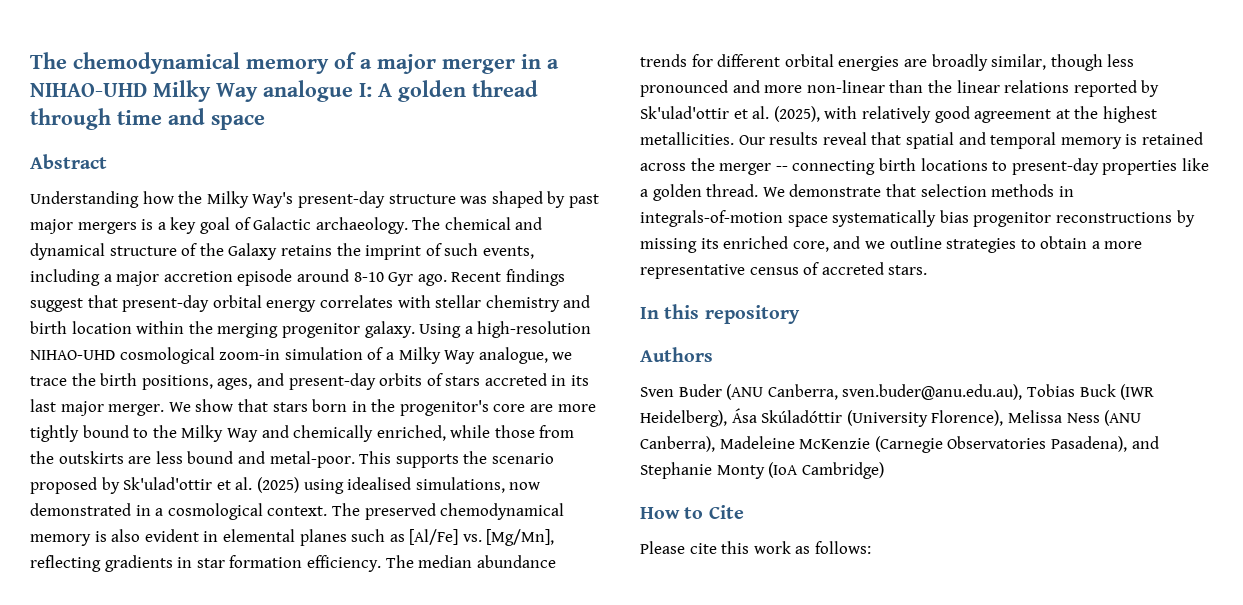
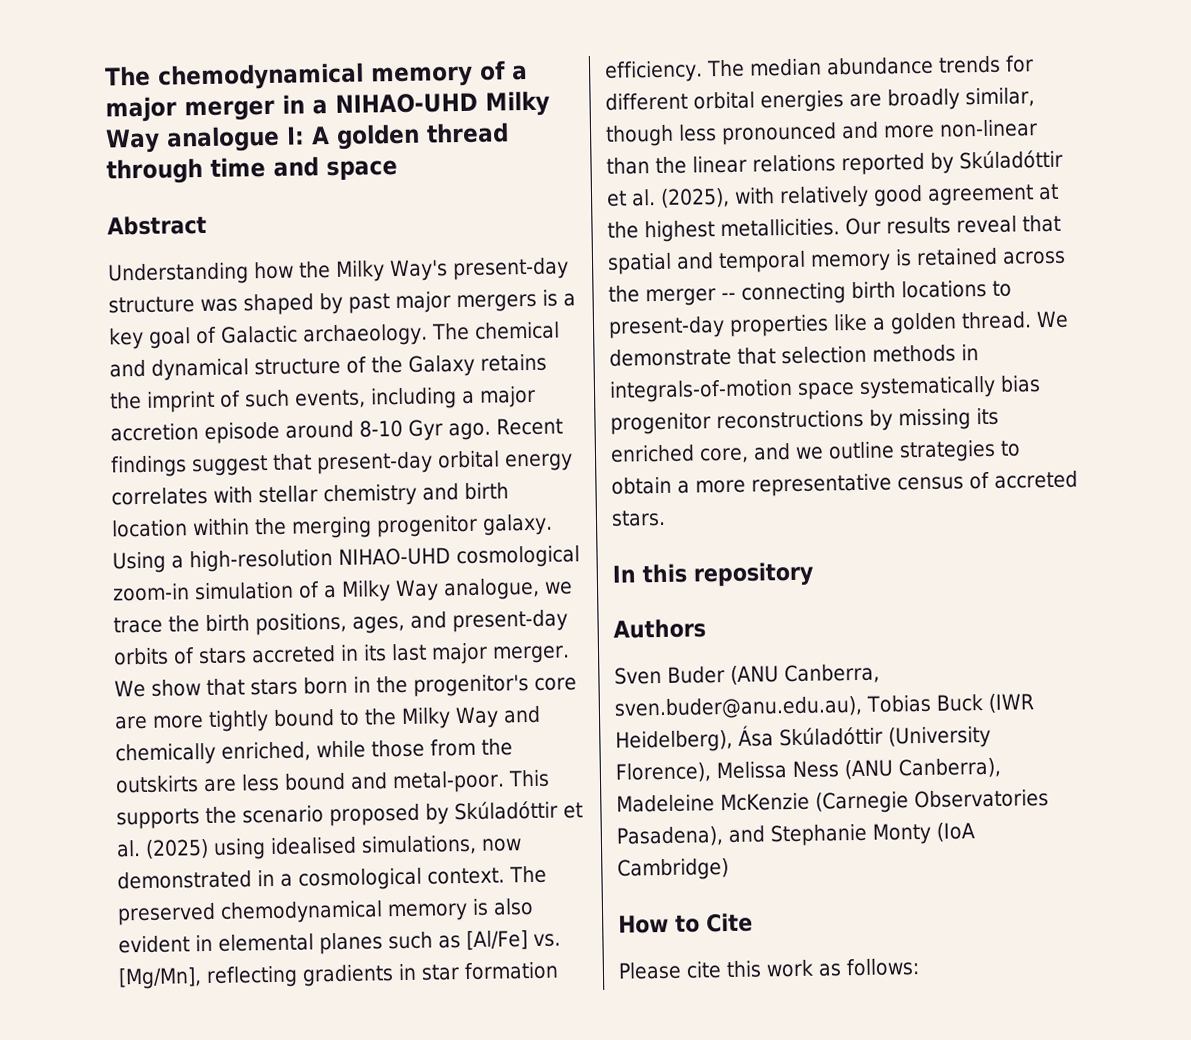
- This supports the scenario proposed by Sk'ulad'ottir et al. (2025) using idealised simulations, now demonstrated in a cosmological context.
+ This supports the scenario proposed by Skúladóttir et al. (2025) using idealised simulations, now demonstrated in a cosmological context.
- The median abundance trends for different orbital energies are broadly similar, though less pronounced and more non-linear than the linear relations reported by Sk'ulad'ottir et al. (2025), with relatively good agreement at the highest metallicities.
+ The median abundance trends for different orbital energies are broadly similar, though less pronounced and more non-linear than the linear relations reported by Skúladóttir et al. (2025), with relatively good agreement at the highest metallicities.

